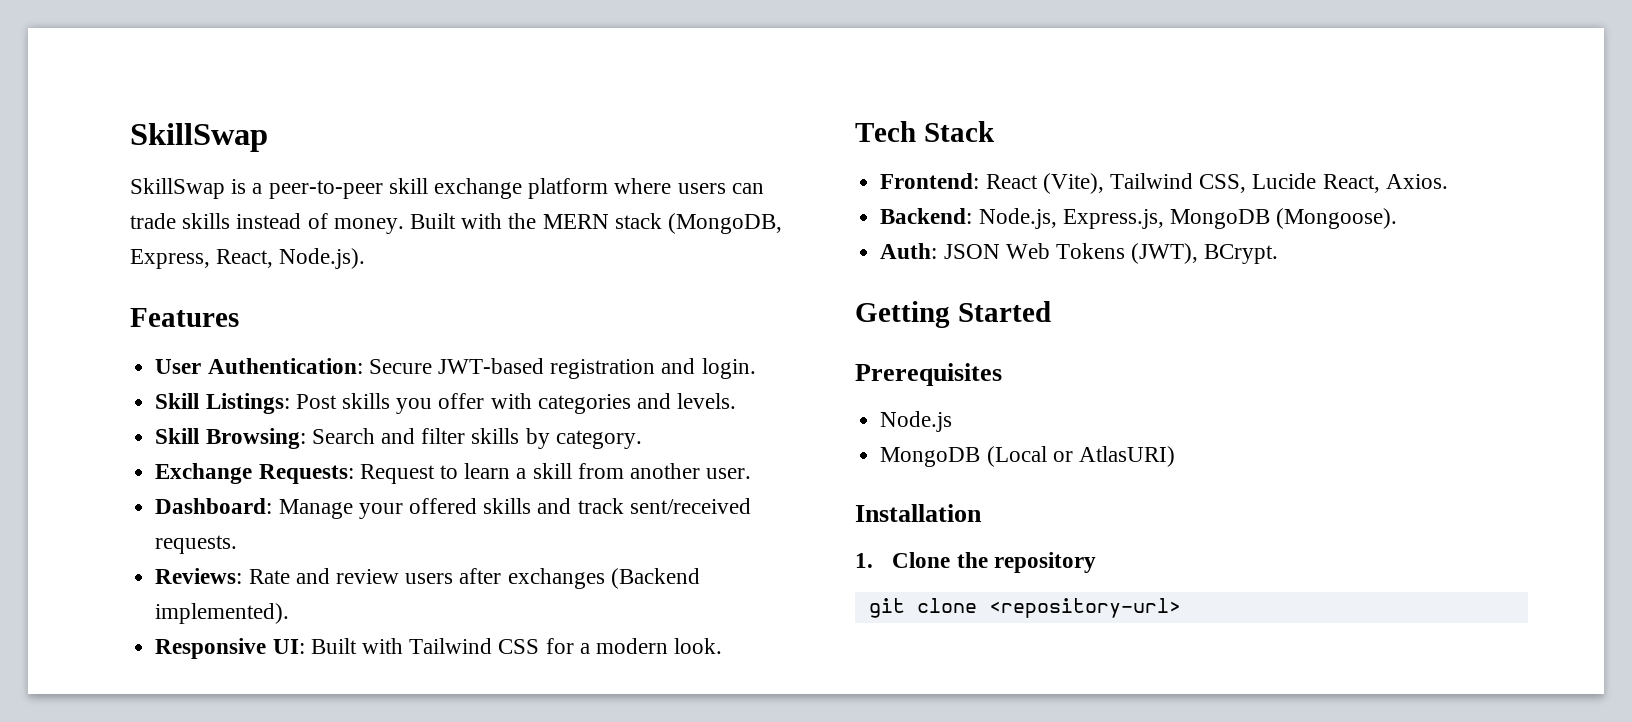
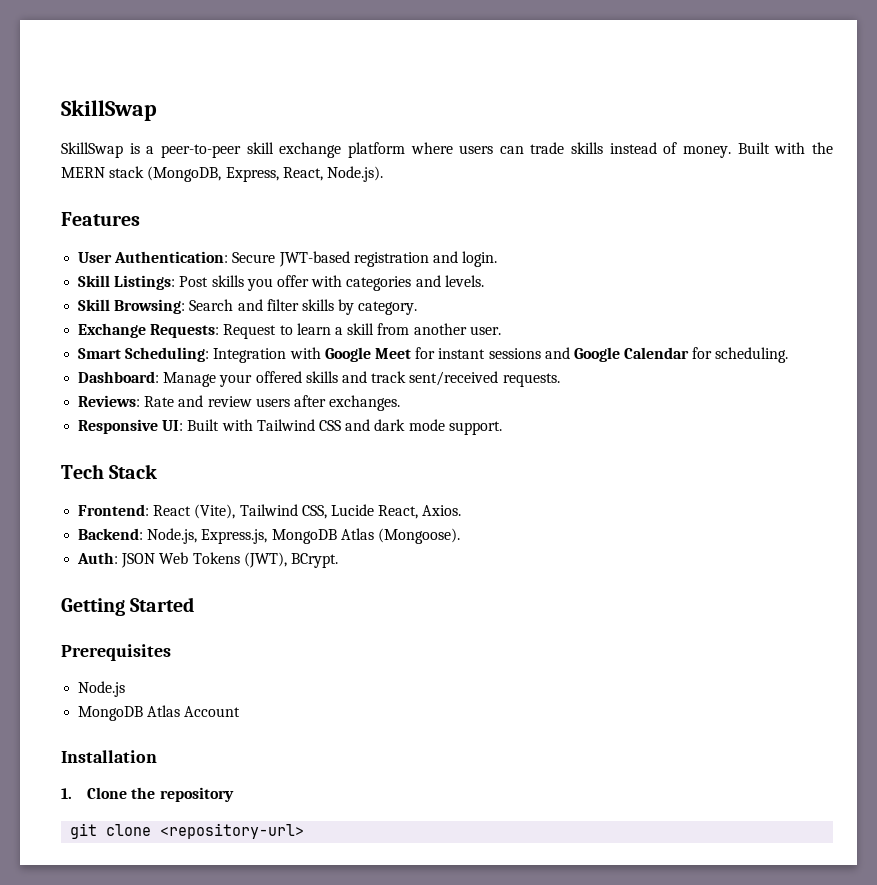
+ Smart Scheduling: Integration with Google Meet for instant sessions and Google Calendar for scheduling.
- Reviews: Rate and review users after exchanges (Backend implemented).
+ Reviews: Rate and review users after exchanges.
- Responsive UI: Built with Tailwind CSS for a modern look.
+ Responsive UI: Built with Tailwind CSS and dark mode support.
- Backend: Node.js, Express.js, MongoDB (Mongoose).
+ Backend: Node.js, Express.js, MongoDB Atlas (Mongoose).
- MongoDB (Local or AtlasURI)
+ MongoDB Atlas Account

